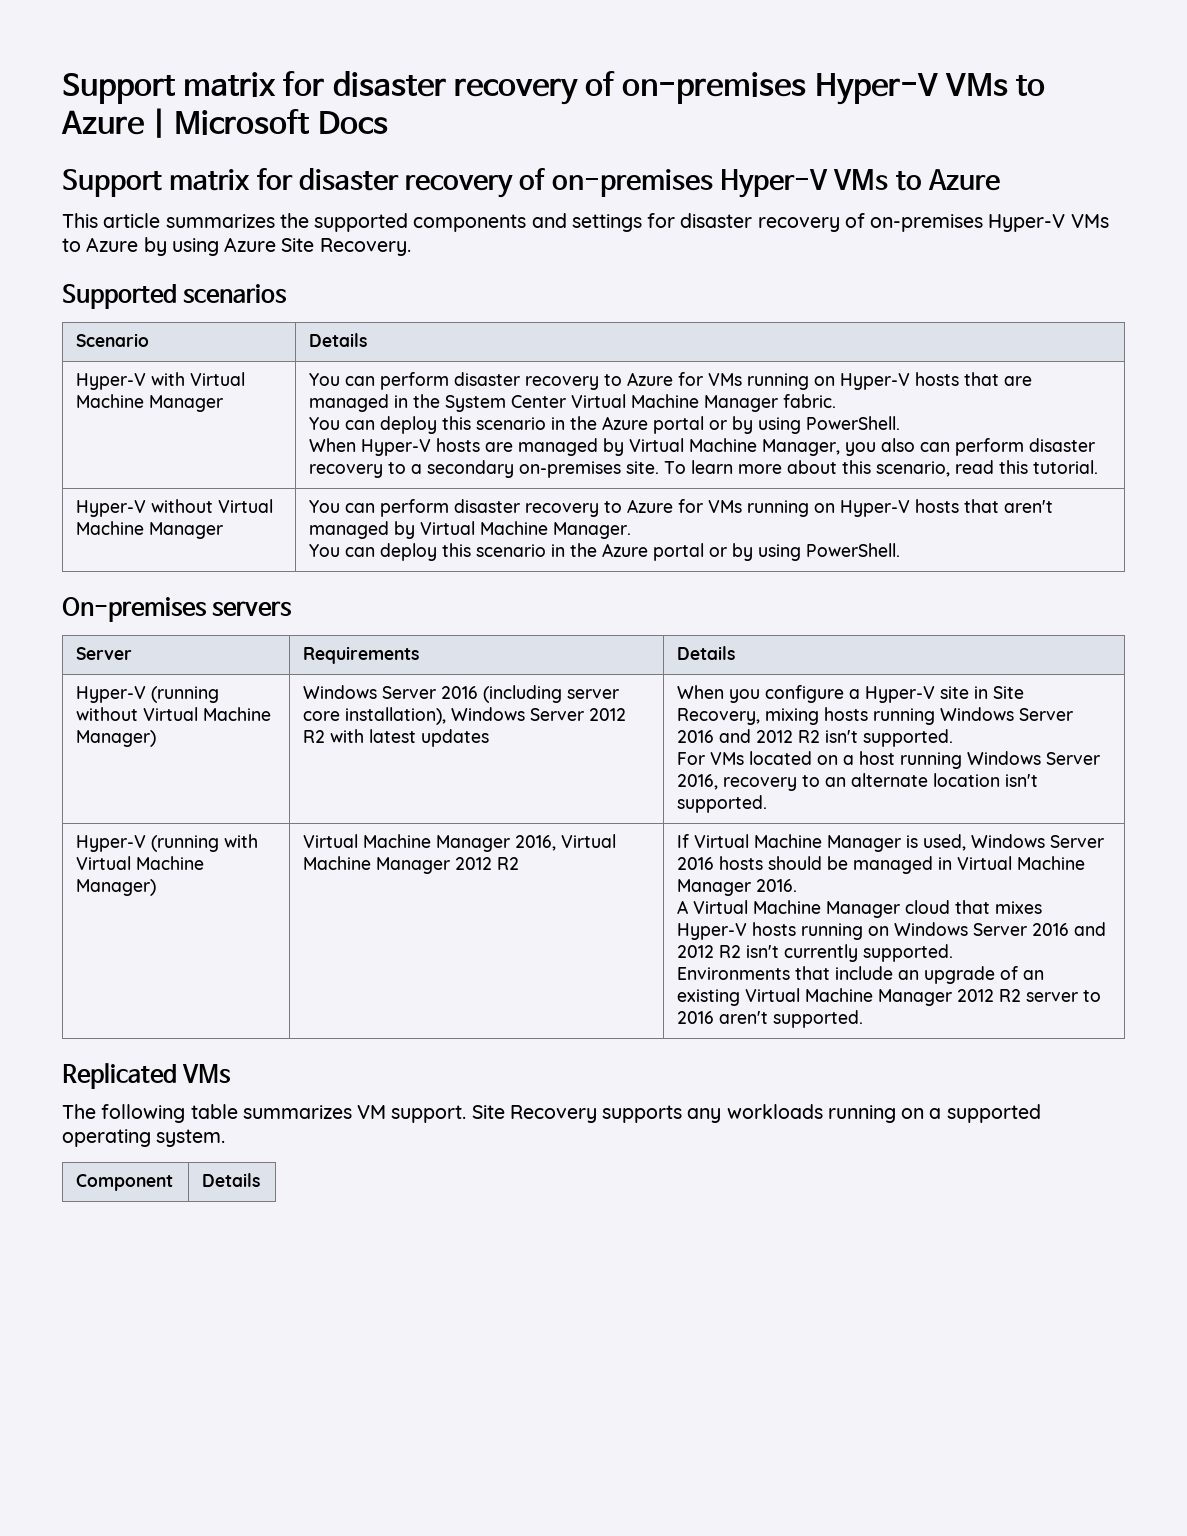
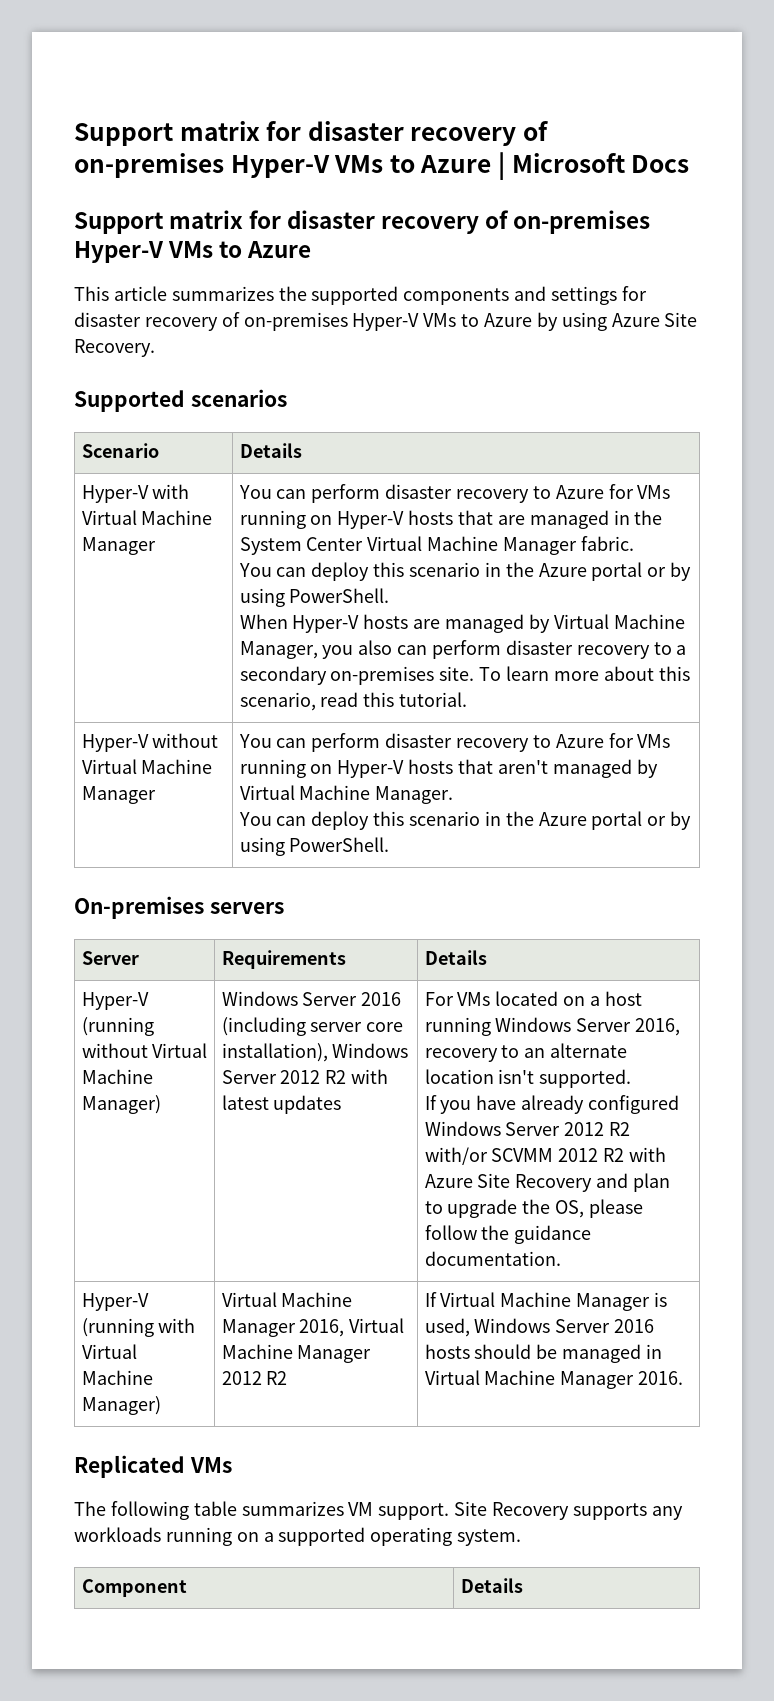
- When you configure a Hyper-V site in Site Recovery, mixing hosts running Windows Server 2016 and 2012 R2 isn't supported.
+ If you have already configured Windows Server 2012 R2 with/or SCVMM 2012 R2 with Azure Site Recovery and plan to upgrade the OS, please follow the guidance documentation.
- A Virtual Machine Manager cloud that mixes Hyper-V hosts running on Windows Server 2016 and 2012 R2 isn't currently supported.
- Environments that include an upgrade of an existing Virtual Machine Manager 2012 R2 server to 2016 aren't supported.

